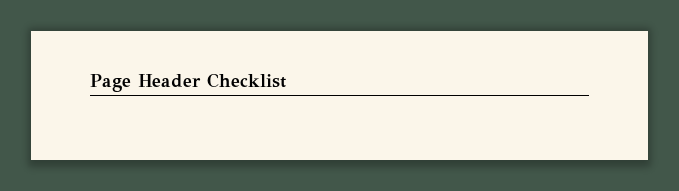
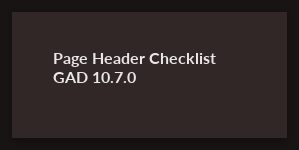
- Page Header Checklist
+ Page Header Checklist GAD 10.7.0

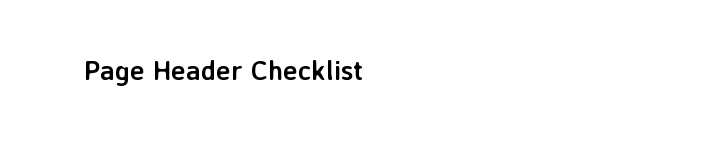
- Page Header Checklist GAD 10.7.0
+ Page Header Checklist

